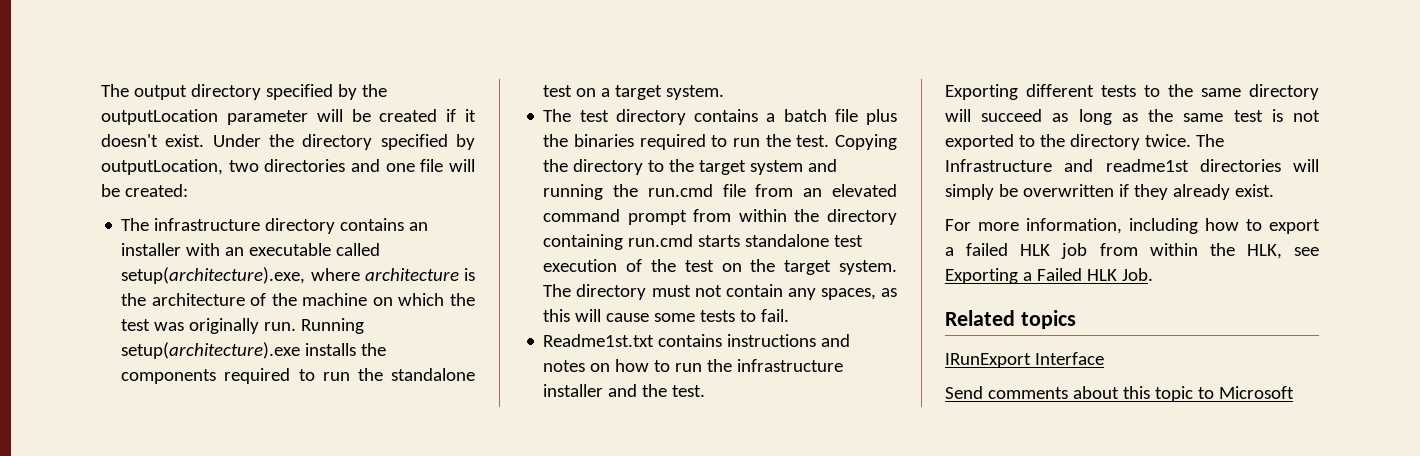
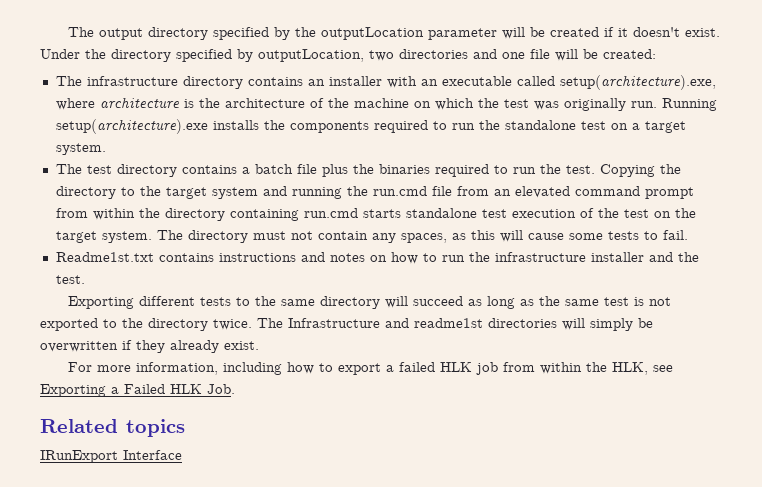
- Send comments about this topic to Microsoft

